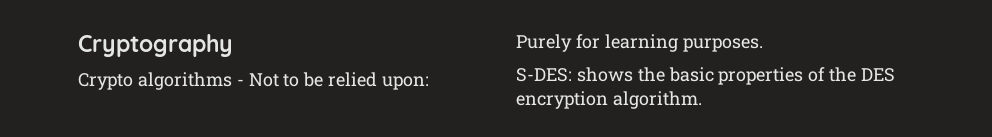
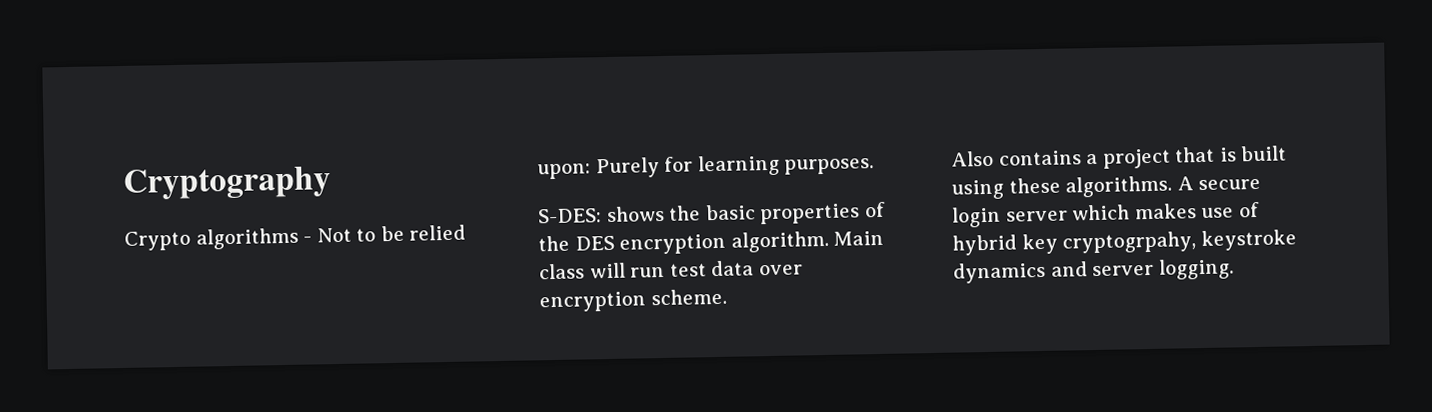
+ Main class will run test data over encryption scheme.
+ Also contains a project that is built using these algorithms. A secure login server which makes use of hybrid key cryptogrpahy, keystroke dynamics and server logging.

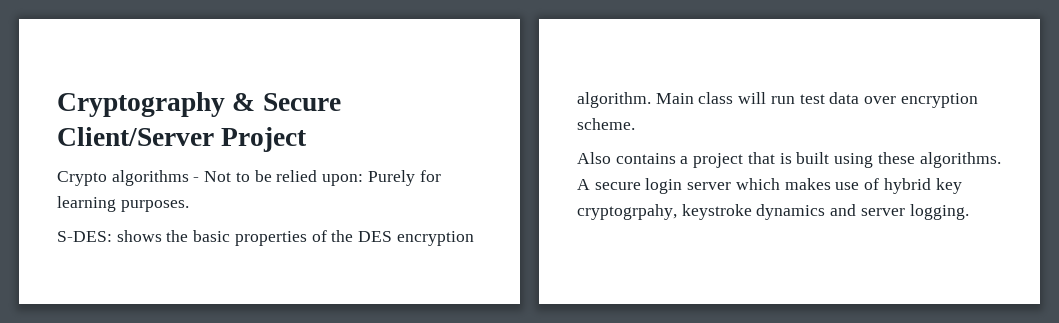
- Cryptography
+ Cryptography & Secure Client/Server Project

